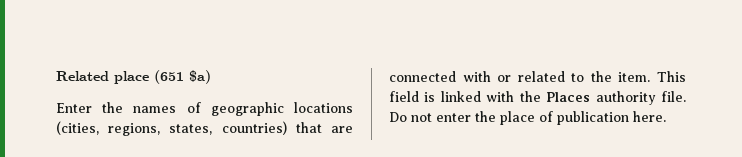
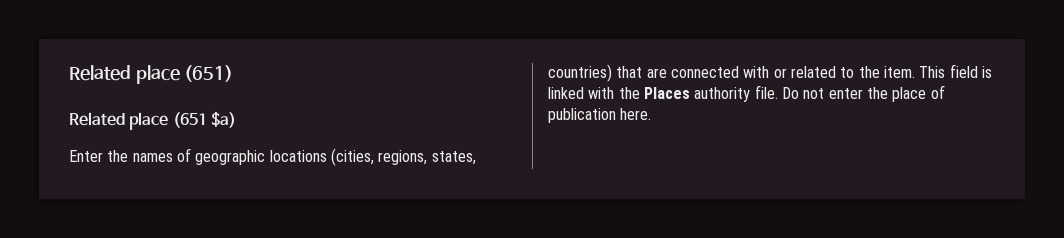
+ Related place (651)

